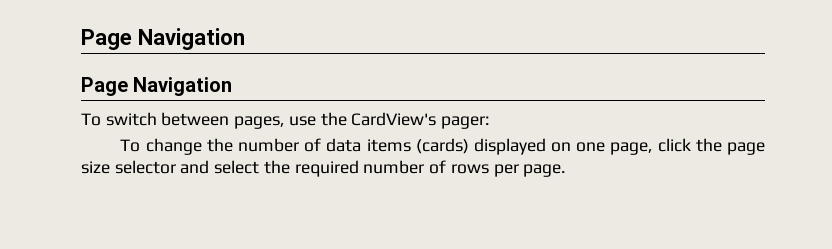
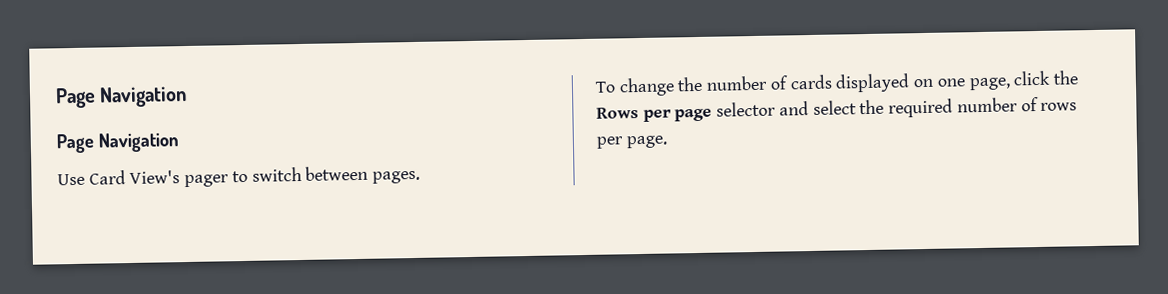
- To switch between pages, use the CardView's pager:
+ Use Card View's pager to switch between pages.
- To change the number of data items (cards) displayed on one page, click the page size selector and select the required number of rows per page.
+ To change the number of cards displayed on one page, click the Rows per page selector and select the required number of rows per page.

